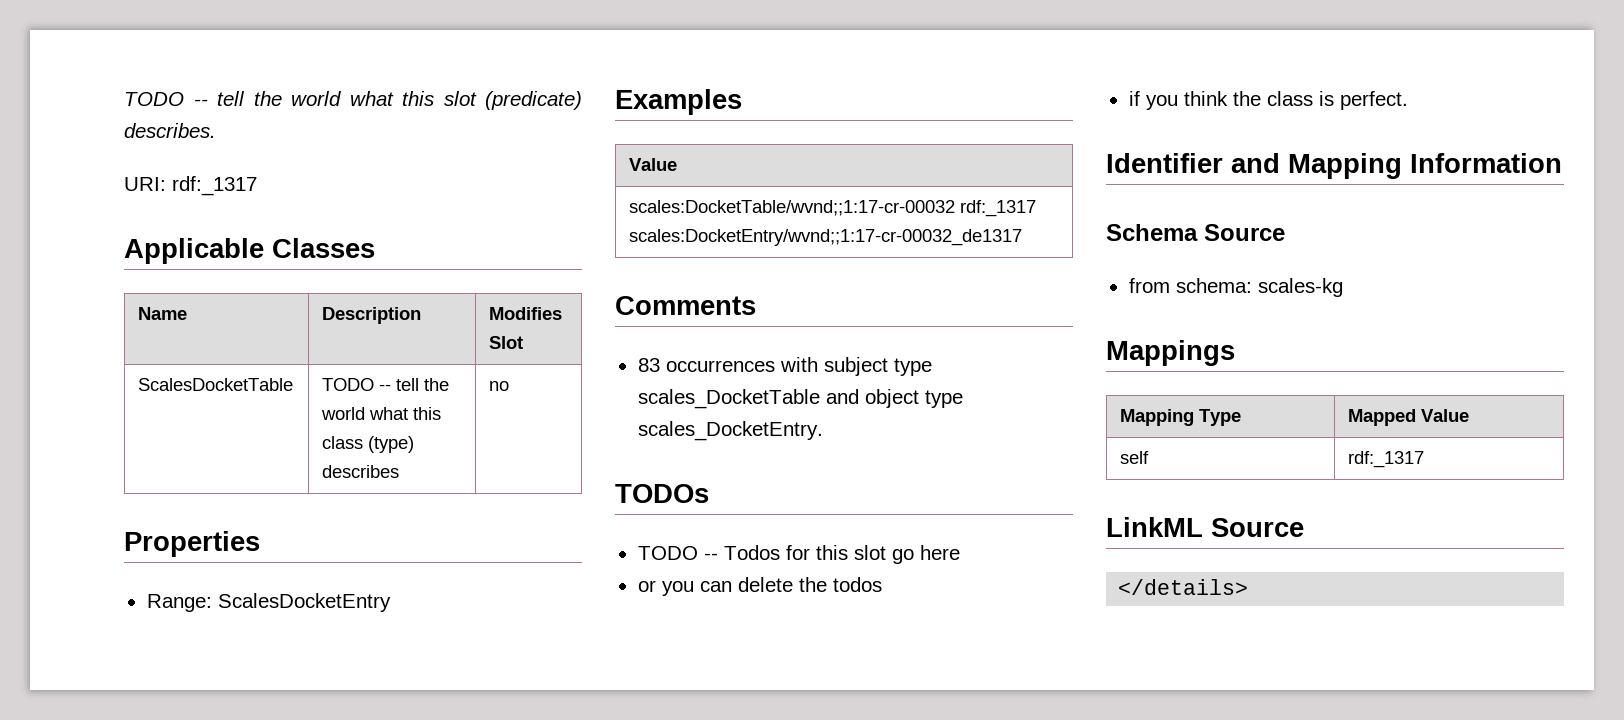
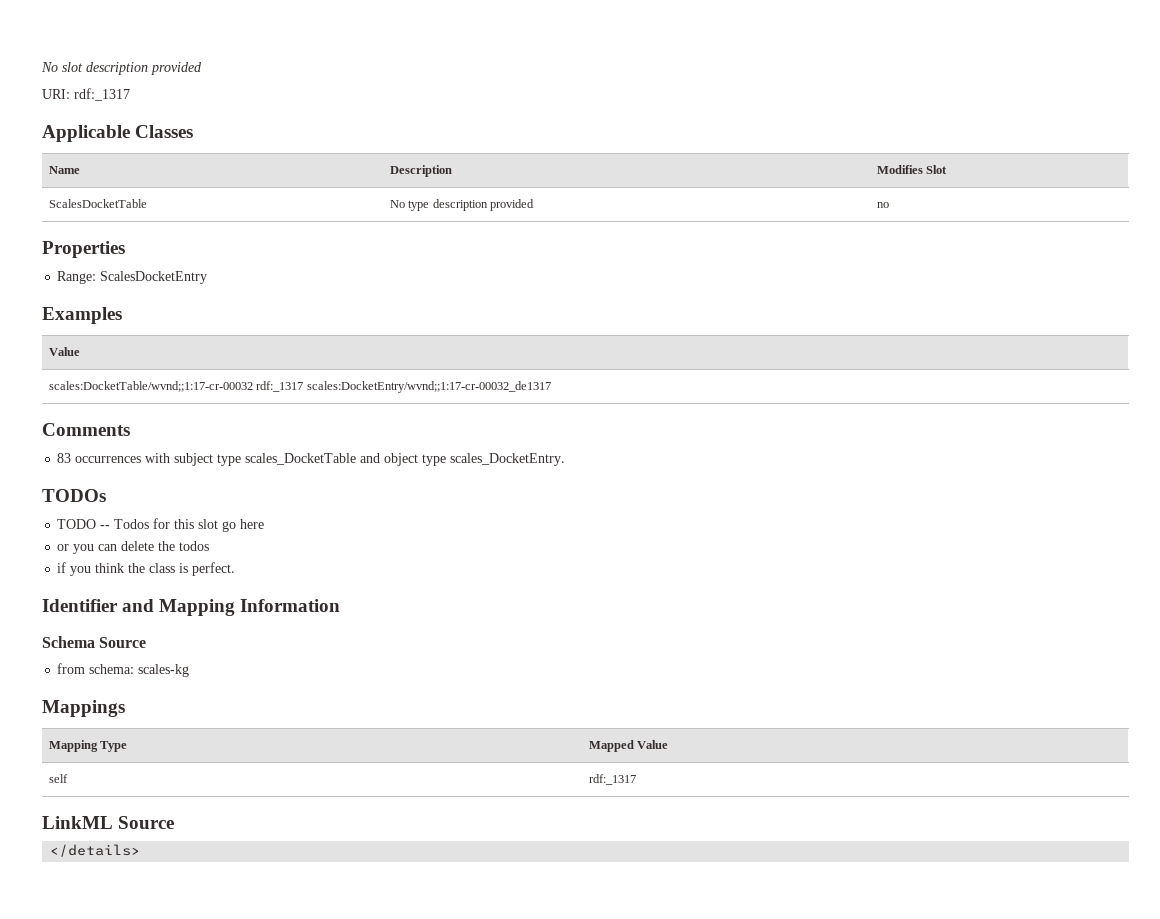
- TODO -- tell the world what this slot (predicate) describes.
+ No slot description provided
- ScalesDocketTable | TODO -- tell the world what this class (type) describes | no
+ ScalesDocketTable | No type description provided | no

